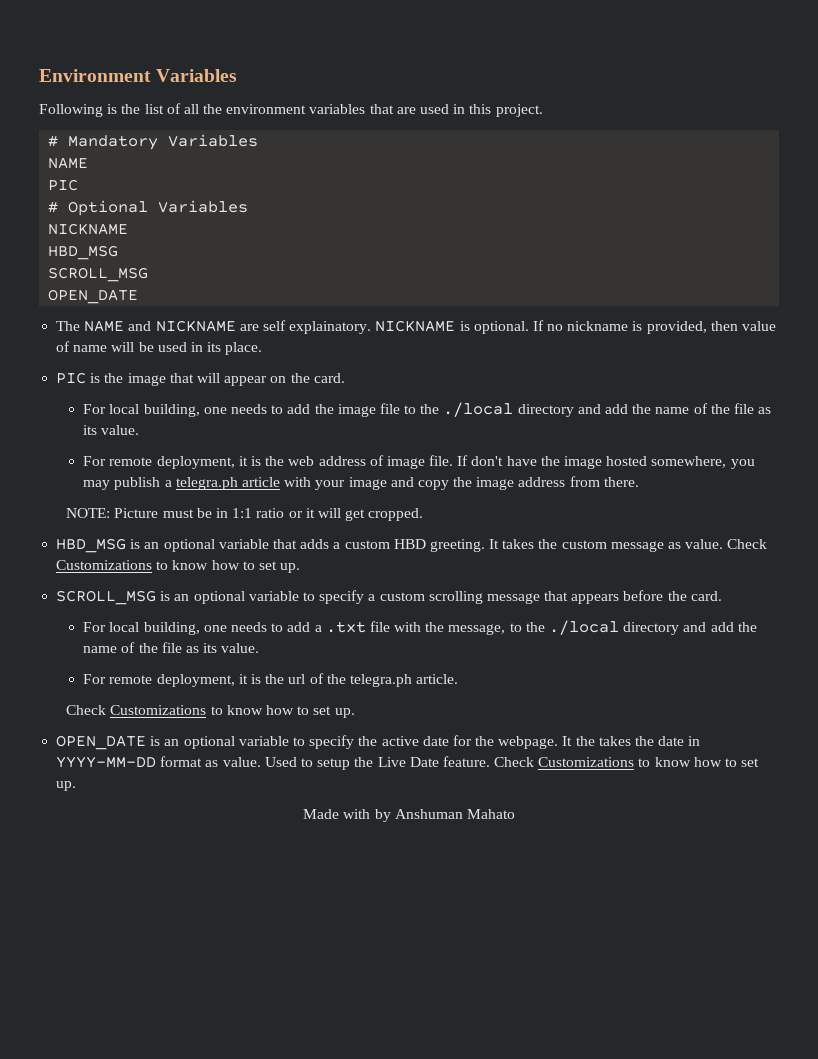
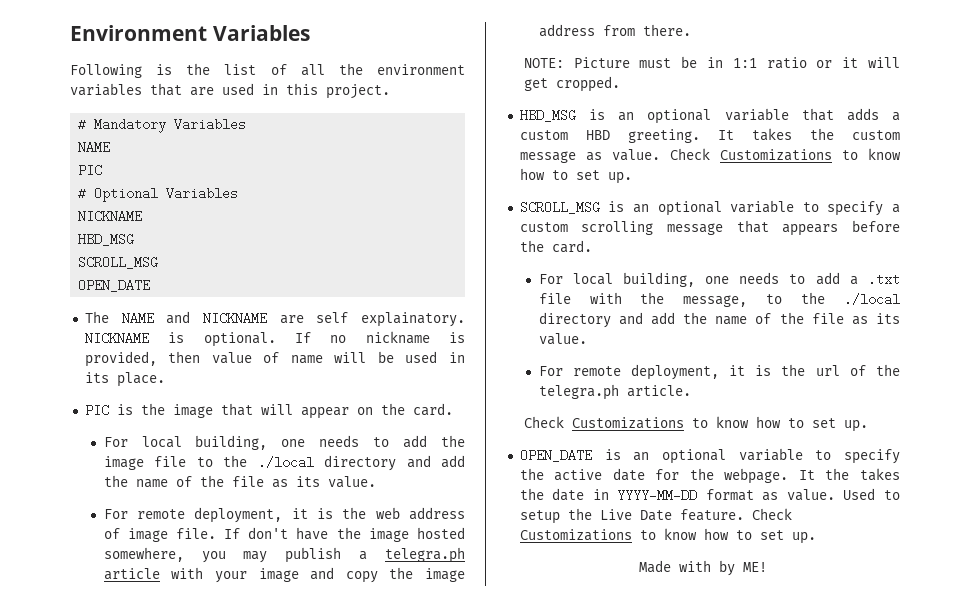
- Made with by Anshuman Mahato
+ Made with by ME!

